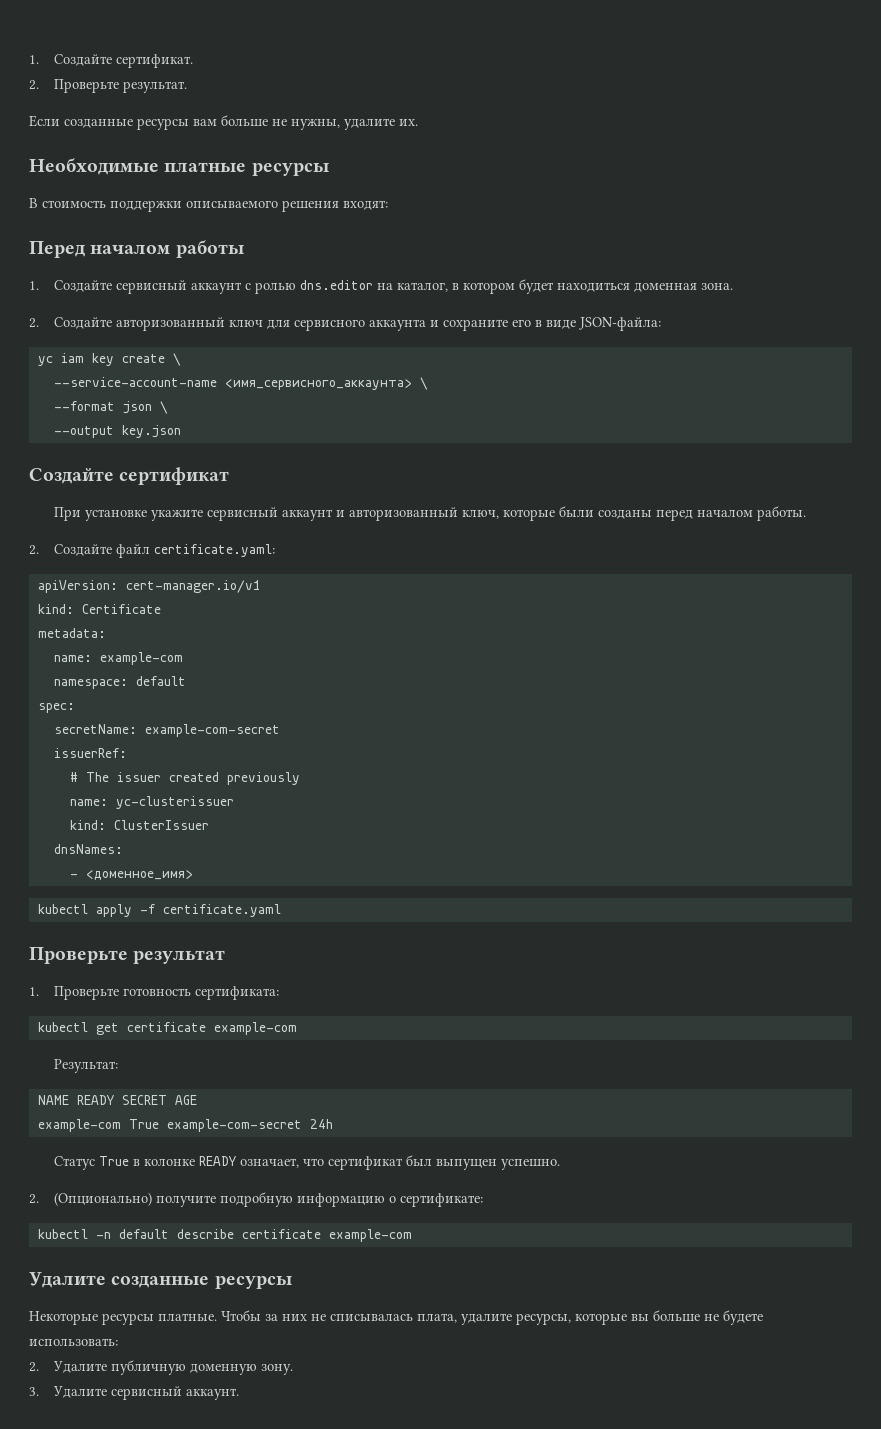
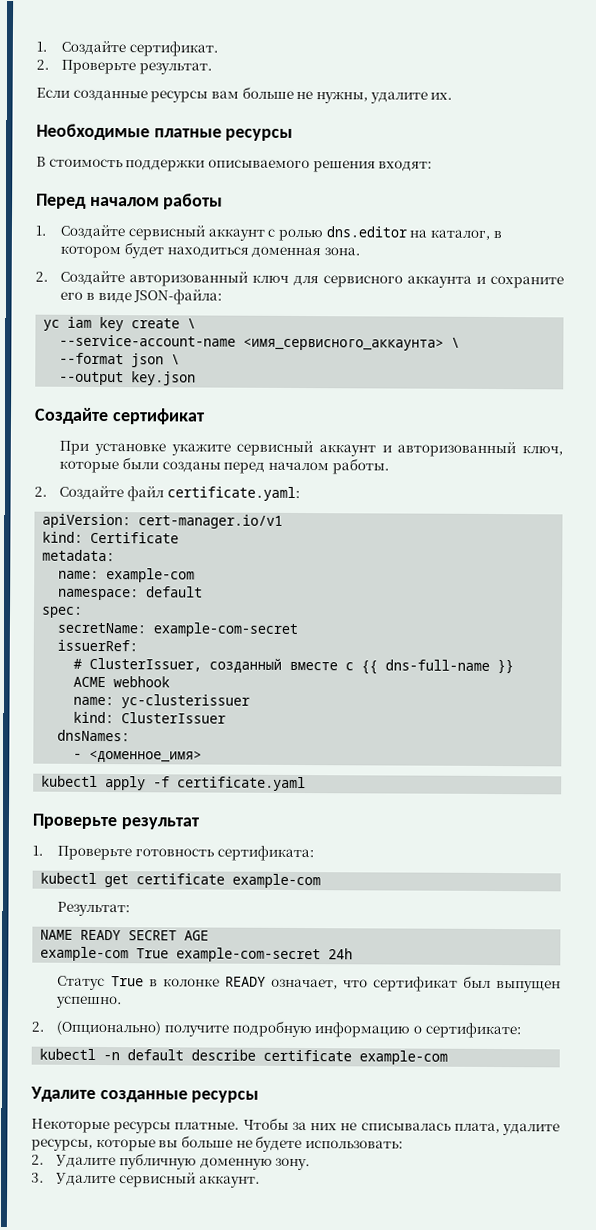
- # The issuer created previously
+ # ClusterIssuer, созданный вместе с {{ dns-full-name }} ACME webhook

